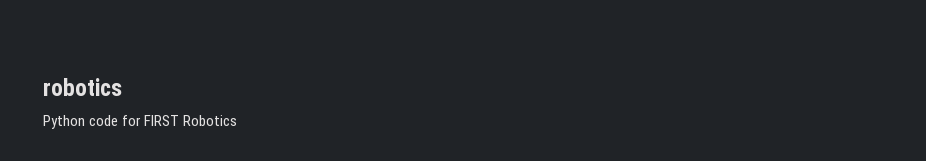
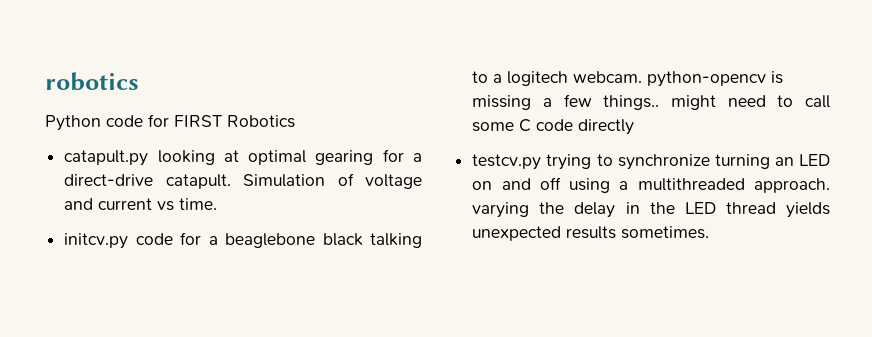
+ catapult.py looking at optimal gearing for a direct-drive catapult. Simulation of voltage and current vs time.
+ initcv.py code for a beaglebone black talking to a logitech webcam. python-opencv is missing a few things.. might need to call some C code directly
+ testcv.py trying to synchronize turning an LED on and off using a multithreaded approach. varying the delay in the LED thread yields unexpected results sometimes.

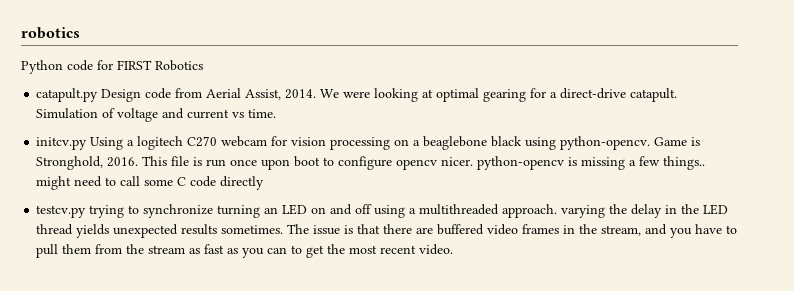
- catapult.py looking at optimal gearing for a direct-drive catapult.
+ catapult.py Design code from Aerial Assist, 2014. We were looking at optimal gearing for a direct-drive catapult.
- initcv.py code for a beaglebone black talking to a logitech webcam. python-opencv is missing a few things.. might need to call some C code directly
+ initcv.py Using a logitech C270 webcam for vision processing on a beaglebone black using python-opencv. Game is Stronghold, 2016. This file is run once upon boot to configure opencv nicer. python-opencv is missing a few things.. might need to call some C code directly
+ The issue is that there are buffered video frames in the stream, and you have to pull them from the stream as fast as you can to get the most recent video.

